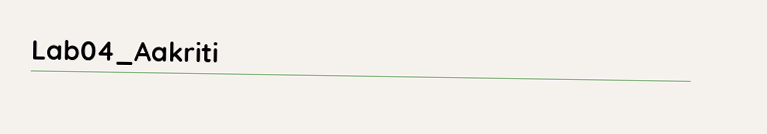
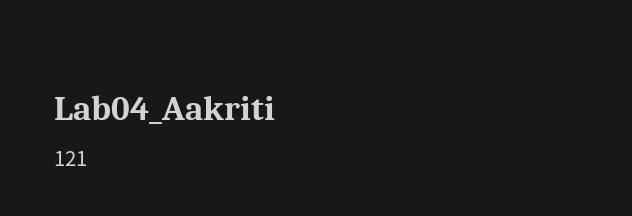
+ 121

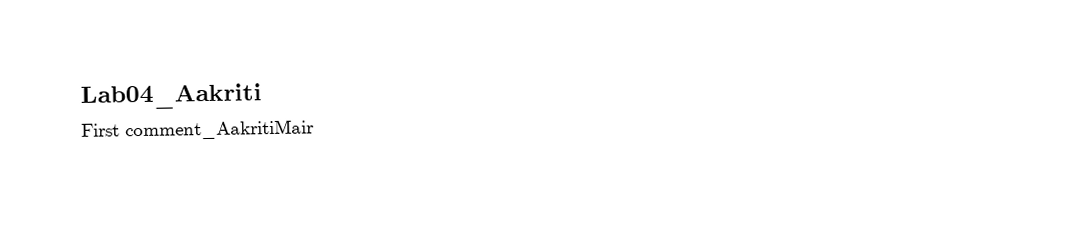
- 121
+ First comment_AakritiMair

